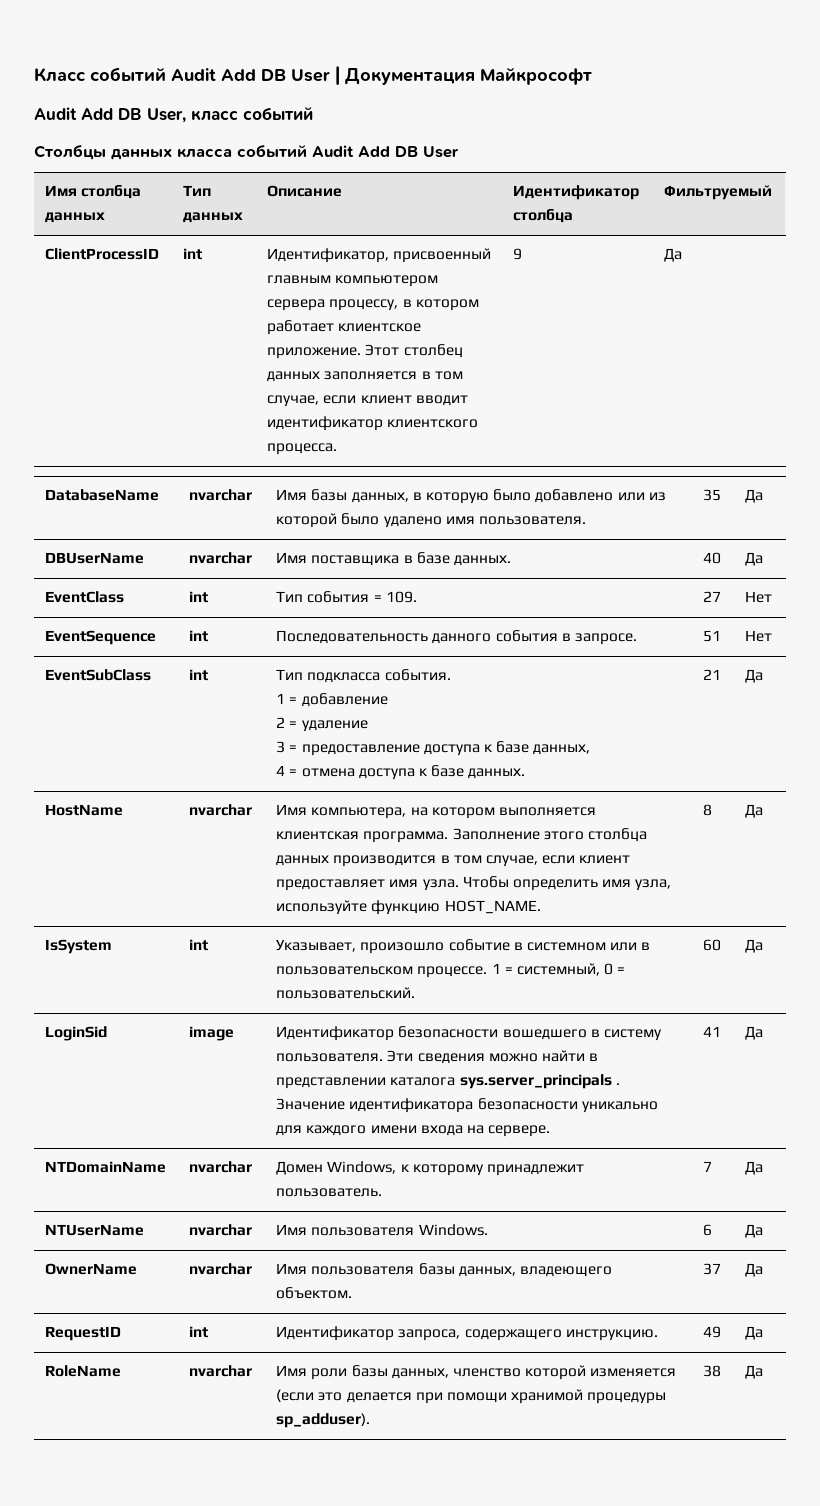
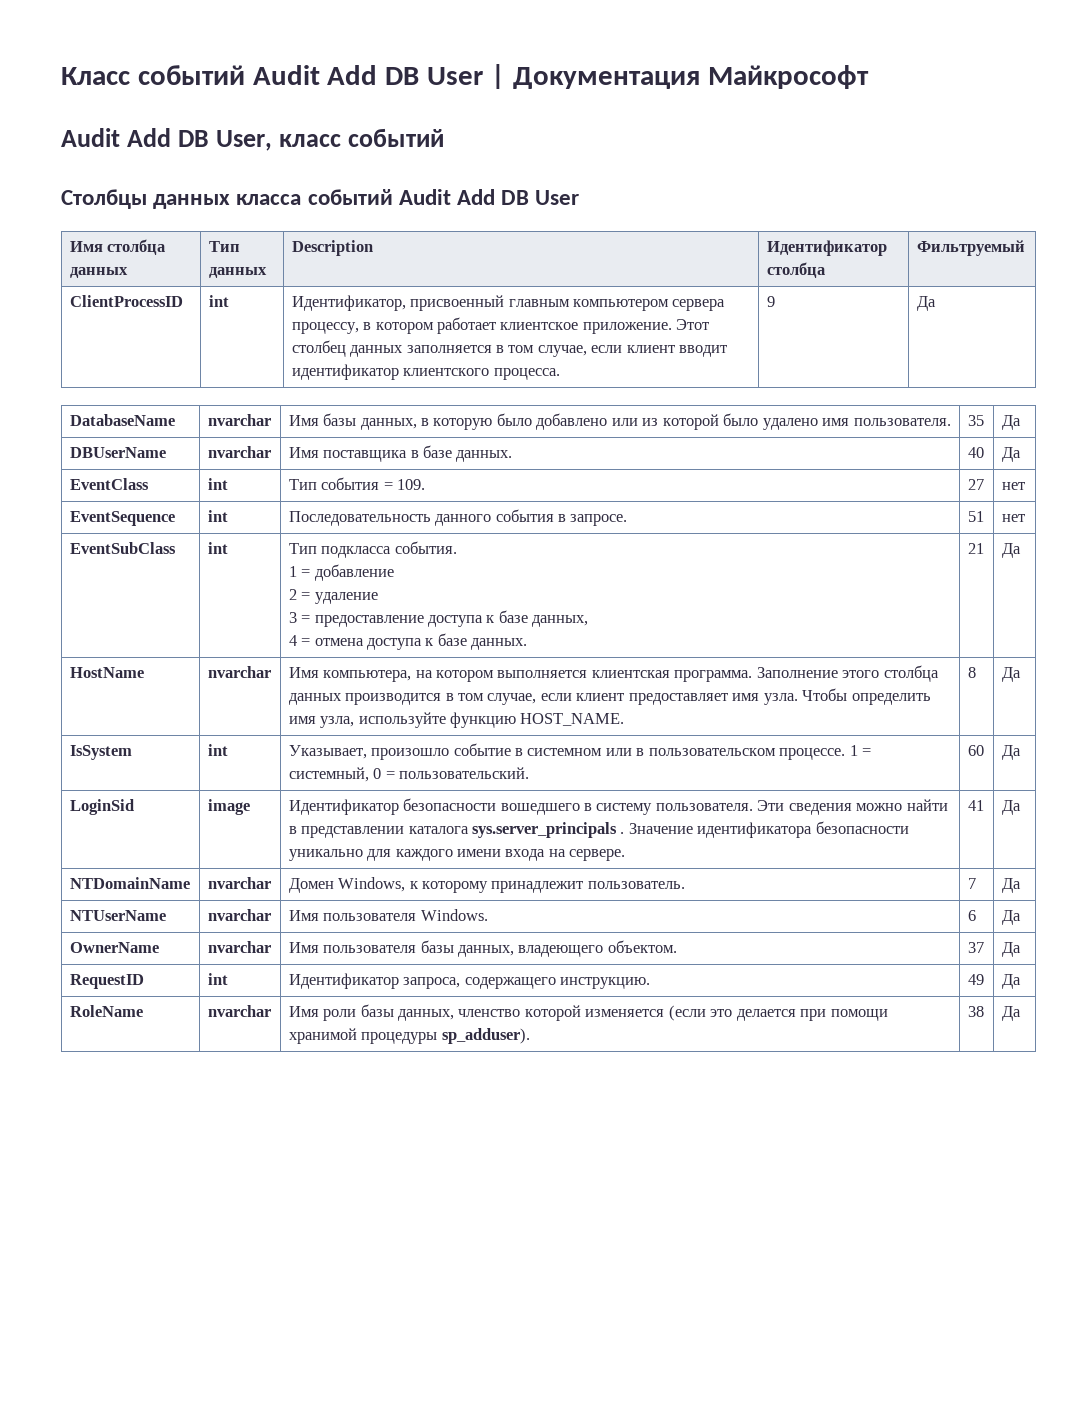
- Имя столбца данных | Тип данных | Описание | Идентификатор столбца | Фильтруемый
+ Имя столбца данных | Тип данных | Description | Идентификатор столбца | Фильтруемый
- EventClass | int | Тип события = 109. | 27 | Нет
+ EventClass | int | Тип события = 109. | 27 | нет
- EventSequence | int | Последовательность данного события в запросе. | 51 | Нет
+ EventSequence | int | Последовательность данного события в запросе. | 51 | нет

